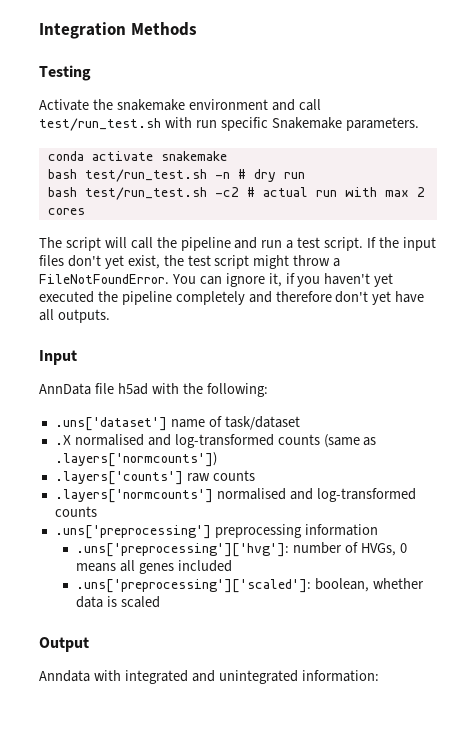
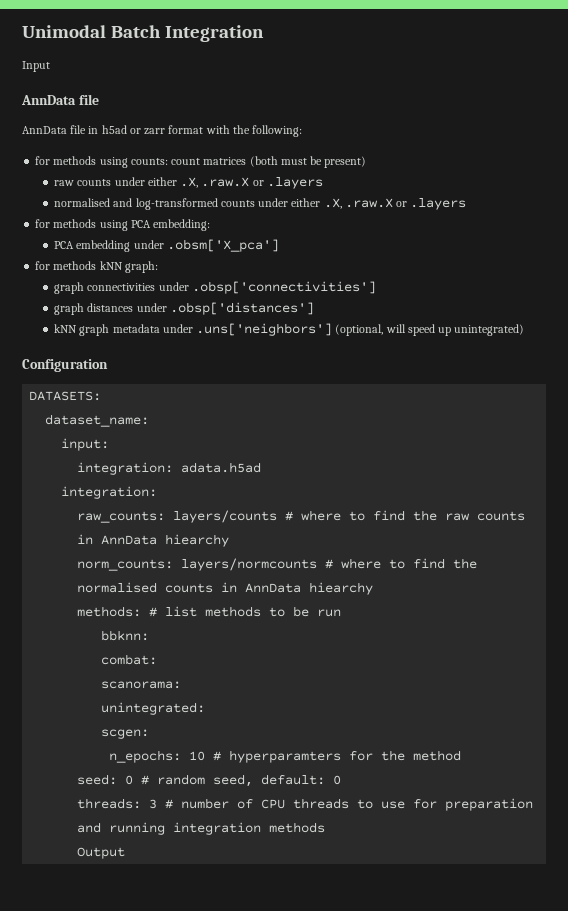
- Integration Methods
- Testing
- Activate the snakemake environment and call test/run_test.sh with run specific Snakemake parameters.
- conda activate snakemake
- bash test/run_test.sh -n # dry run
- bash test/run_test.sh -c2 # actual run with max 2 cores
- The script will call the pipeline and run a test script. If the input files don't yet exist, the test script might throw a FileNotFoundError. You can ignore it, if you haven't yet executed the pipeline completely and therefore don't yet have all outputs.
+ Unimodal Batch Integration
  Input
- AnnData file h5ad with the following:
- .uns['dataset'] name of task/dataset
- .X normalised and log-transformed counts (same as .layers['normcounts'])
- .layers['counts'] raw counts
- .layers['normcounts'] normalised and log-transformed counts
- .uns['preprocessing'] preprocessing information
- .uns['preprocessing']['hvg']: number of HVGs, 0 means all genes included
- .uns['preprocessing']['scaled']: boolean, whether data is scaled
+ AnnData file
+ AnnData file in h5ad or zarr format with the following:
+ for methods using counts: count matrices (both must be present)
+ raw counts under either .X, .raw.X or .layers
+ normalised and log-transformed counts under either .X, .raw.X or .layers
+ for methods using PCA embedding:
+ PCA embedding under .obsm['X_pca']
+ for methods kNN graph:
+ graph connectivities under .obsp['connectivities']
+ graph distances under .obsp['distances']
+ kNN graph metadata under .uns['neighbors'] (optional, will speed up unintegrated)
+ Configuration
+ DATASETS:
+ dataset_name:
+ input:
+ integration: adata.h5ad
+ integration:
+ raw_counts: layers/counts # where to find the raw counts in AnnData hiearchy
+ norm_counts: layers/normcounts # where to find the normalised counts in AnnData hiearchy
+ methods: # list methods to be run
+ bbknn:
+ combat:
+ scanorama:
+ unintegrated:
+ scgen:
+ n_epochs: 10 # hyperparamters for the method
+ seed: 0 # random seed, default: 0
+ threads: 3 # number of CPU threads to use for preparation and running integration methods
  Output
- Anndata with integrated and unintegrated information:

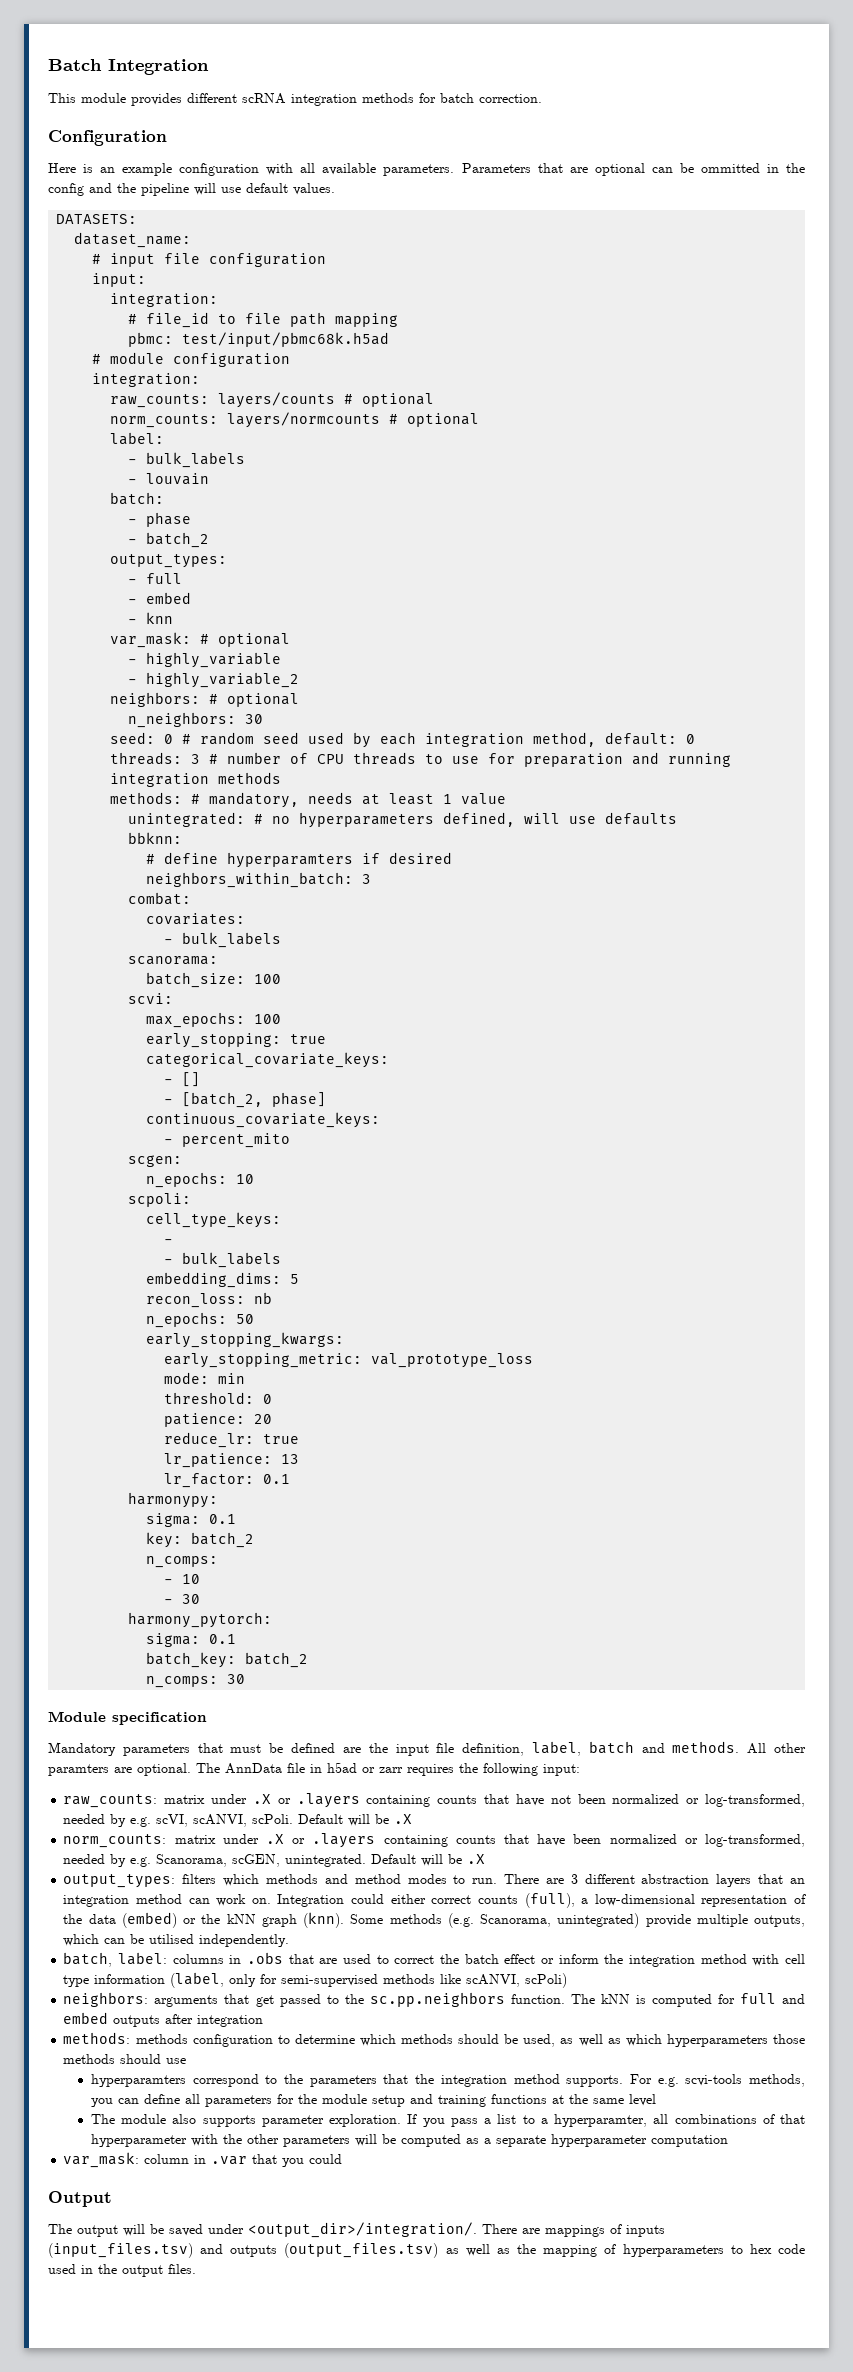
- Unimodal Batch Integration
+ Batch Integration
- Input
- AnnData file
- AnnData file in h5ad or zarr format with the following:
- for methods using counts: count matrices (both must be present)
- raw counts under either .X, .raw.X or .layers
- normalised and log-transformed counts under either .X, .raw.X or .layers
- for methods using PCA embedding:
- PCA embedding under .obsm['X_pca']
- for methods kNN graph:
- graph connectivities under .obsp['connectivities']
- graph distances under .obsp['distances']
- kNN graph metadata under .uns['neighbors'] (optional, will speed up unintegrated)
+ This module provides different scRNA integration methods for batch correction.
  Configuration
+ Here is an example configuration with all available parameters. Parameters that are optional can be ommitted in the config and the pipeline will use default values.
  DATASETS:
  dataset_name:
+ # input file configuration
  input:
- integration: adata.h5ad
  integration:
- raw_counts: layers/counts # where to find the raw counts in AnnData hiearchy
- norm_counts: layers/normcounts # where to find the normalised counts in AnnData hiearchy
- methods: # list methods to be run
- bbknn:
- combat:
- scanorama:
- unintegrated:
- scgen:
- n_epochs: 10 # hyperparamters for the method
- seed: 0 # random seed, default: 0
+ # file_id to file path mapping
+ pbmc: test/input/pbmc68k.h5ad
+ # module configuration
+ integration:
+ raw_counts: layers/counts # optional
+ norm_counts: layers/normcounts # optional
+ label:
+ - bulk_labels
+ - louvain
+ batch:
+ - phase
+ - batch_2
+ output_types:
+ - full
+ - embed
+ - knn
+ var_mask: # optional
+ - highly_variable
+ - highly_variable_2
+ neighbors: # optional
+ n_neighbors: 30
+ seed: 0 # random seed used by each integration method, default: 0
+ methods: # mandatory, needs at least 1 value
+ unintegrated: # no hyperparameters defined, will use defaults
+ bbknn:
+ # define hyperparamters if desired
+ neighbors_within_batch: 3
+ combat:
+ covariates:
+ - bulk_labels
+ scanorama:
+ batch_size: 100
+ scvi:
+ max_epochs: 100
+ early_stopping: true
+ categorical_covariate_keys:
+ - []
+ - [batch_2, phase]
+ continuous_covariate_keys:
+ - percent_mito
+ scgen:
+ n_epochs: 10
+ scpoli:
+ cell_type_keys:
+ -
+ - bulk_labels
+ embedding_dims: 5
+ recon_loss: nb
+ n_epochs: 50
+ early_stopping_kwargs:
+ early_stopping_metric: val_prototype_loss
+ mode: min
+ threshold: 0
+ patience: 20
+ reduce_lr: true
+ lr_patience: 13
+ lr_factor: 0.1
+ harmonypy:
+ sigma: 0.1
+ key: batch_2
+ n_comps:
+ - 10
+ - 30
+ harmony_pytorch:
+ sigma: 0.1
+ batch_key: batch_2
+ n_comps: 30
+ Module specification
+ Mandatory parameters that must be defined are the input file definition, label, batch and methods. All other paramters are optional. The AnnData file in h5ad or zarr requires the following input:
+ raw_counts: matrix under .X or .layers containing counts that have not been normalized or log-transformed, needed by e.g. scVI, scANVI, scPoli. Default will be .X
+ norm_counts: matrix under .X or .layers containing counts that have been normalized or log-transformed, needed by e.g. Scanorama, scGEN, unintegrated. Default will be .X
+ output_types: filters which methods and method modes to run. There are 3 different abstraction layers that an integration method can work on. Integration could either correct counts (full), a low-dimensional representation of the data (embed) or the kNN graph (knn). Some methods (e.g. Scanorama, unintegrated) provide multiple outputs, which can be utilised independently.
+ batch, label: columns in .obs that are used to correct the batch effect or inform the integration method with cell type information (label, only for semi-supervised methods like scANVI, scPoli)
+ neighbors: arguments that get passed to the sc.pp.neighbors function. The kNN is computed for full and embed outputs after integration
+ methods: methods configuration to determine which methods should be used, as well as which hyperparameters those methods should use
+ hyperparamters correspond to the parameters that the integration method supports. For e.g. scvi-tools methods, you can define all parameters for the module setup and training functions at the same level
+ The module also supports parameter exploration. If you pass a list to a hyperparamter, all combinations of that hyperparameter with the other parameters will be computed as a separate hyperparameter computation
+ var_mask: column in .var that you could
  Output
+ The output will be saved under <output_dir>/integration/. There are mappings of inputs (input_files.tsv) and outputs (output_files.tsv) as well as the mapping of hyperparameters to hex code used in the output files.

